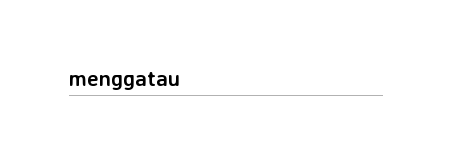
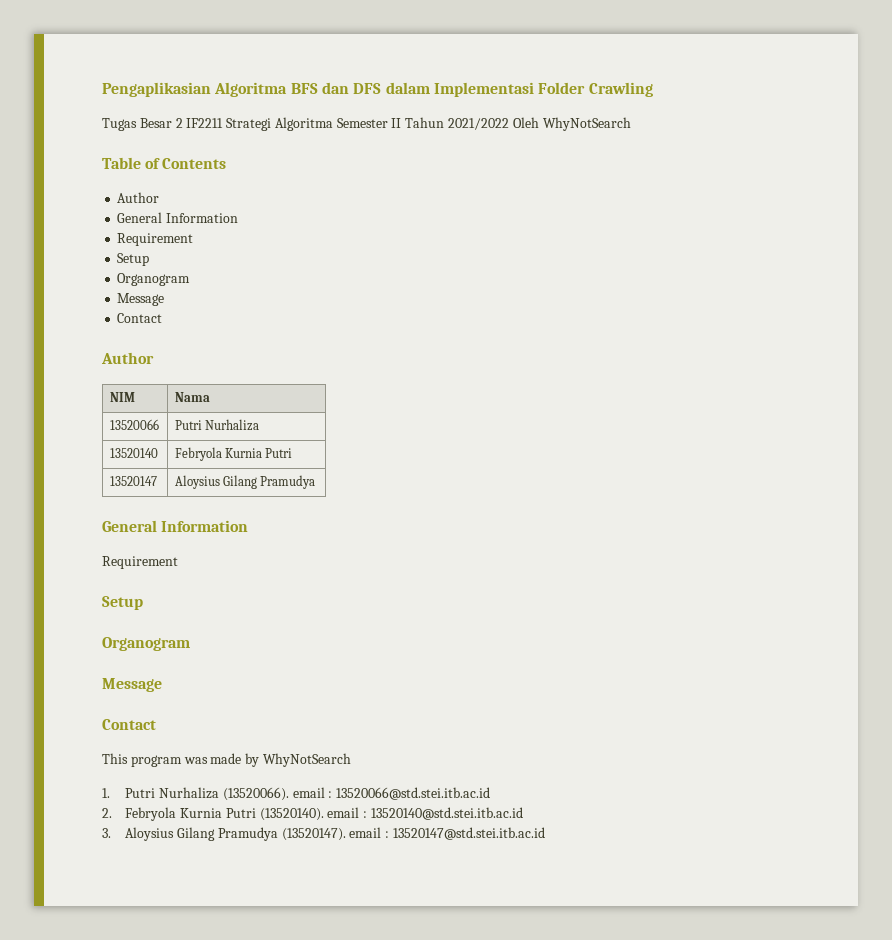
- menggatau
+ Pengaplikasian Algoritma BFS dan DFS dalam Implementasi Folder Crawling
+ Tugas Besar 2 IF2211 Strategi Algoritma Semester II Tahun 2021/2022 Oleh WhyNotSearch
+ Table of Contents
+ Author
+ General Information
+ Requirement
+ Setup
+ Organogram
+ Message
+ Contact
+ Author
+ NIM | Nama
+ 13520066 | Putri Nurhaliza
+ 13520140 | Febryola Kurnia Putri
+ 13520147 | Aloysius Gilang Pramudya
+ General Information
+ Requirement
+ Setup
+ Organogram
+ Message
+ Contact
+ This program was made by WhyNotSearch
+ 1. Putri Nurhaliza (13520066). email : 13520066@std.stei.itb.ac.id
+ 2. Febryola Kurnia Putri (13520140). email : 13520140@std.stei.itb.ac.id
+ 3. Aloysius Gilang Pramudya (13520147). email : 13520147@std.stei.itb.ac.id

